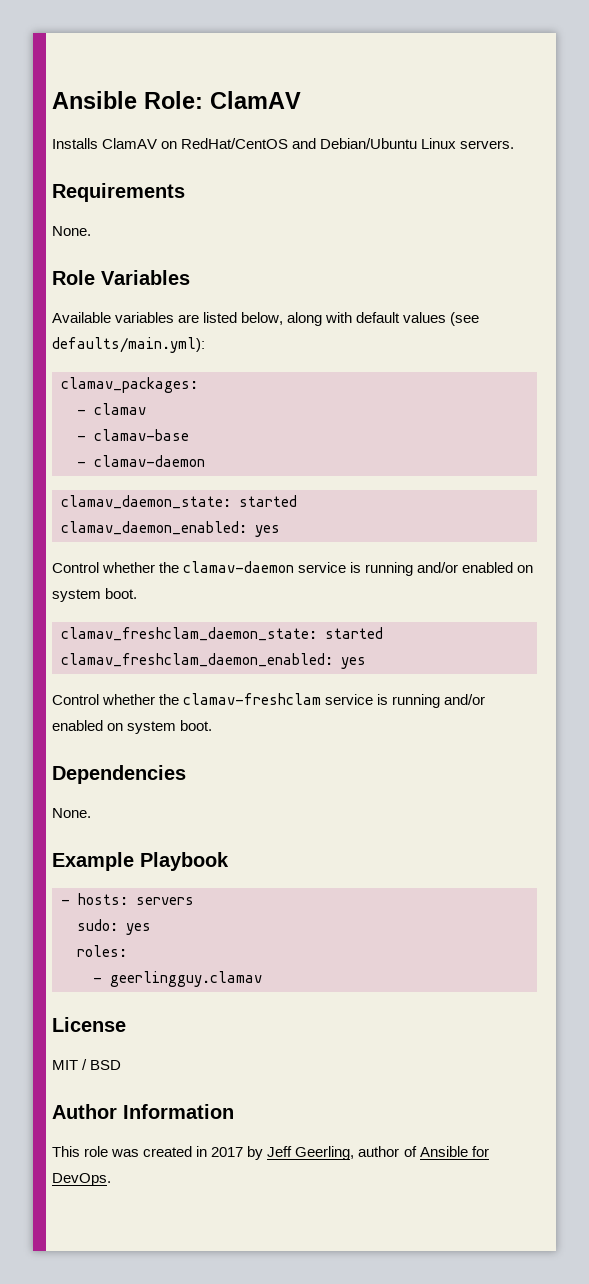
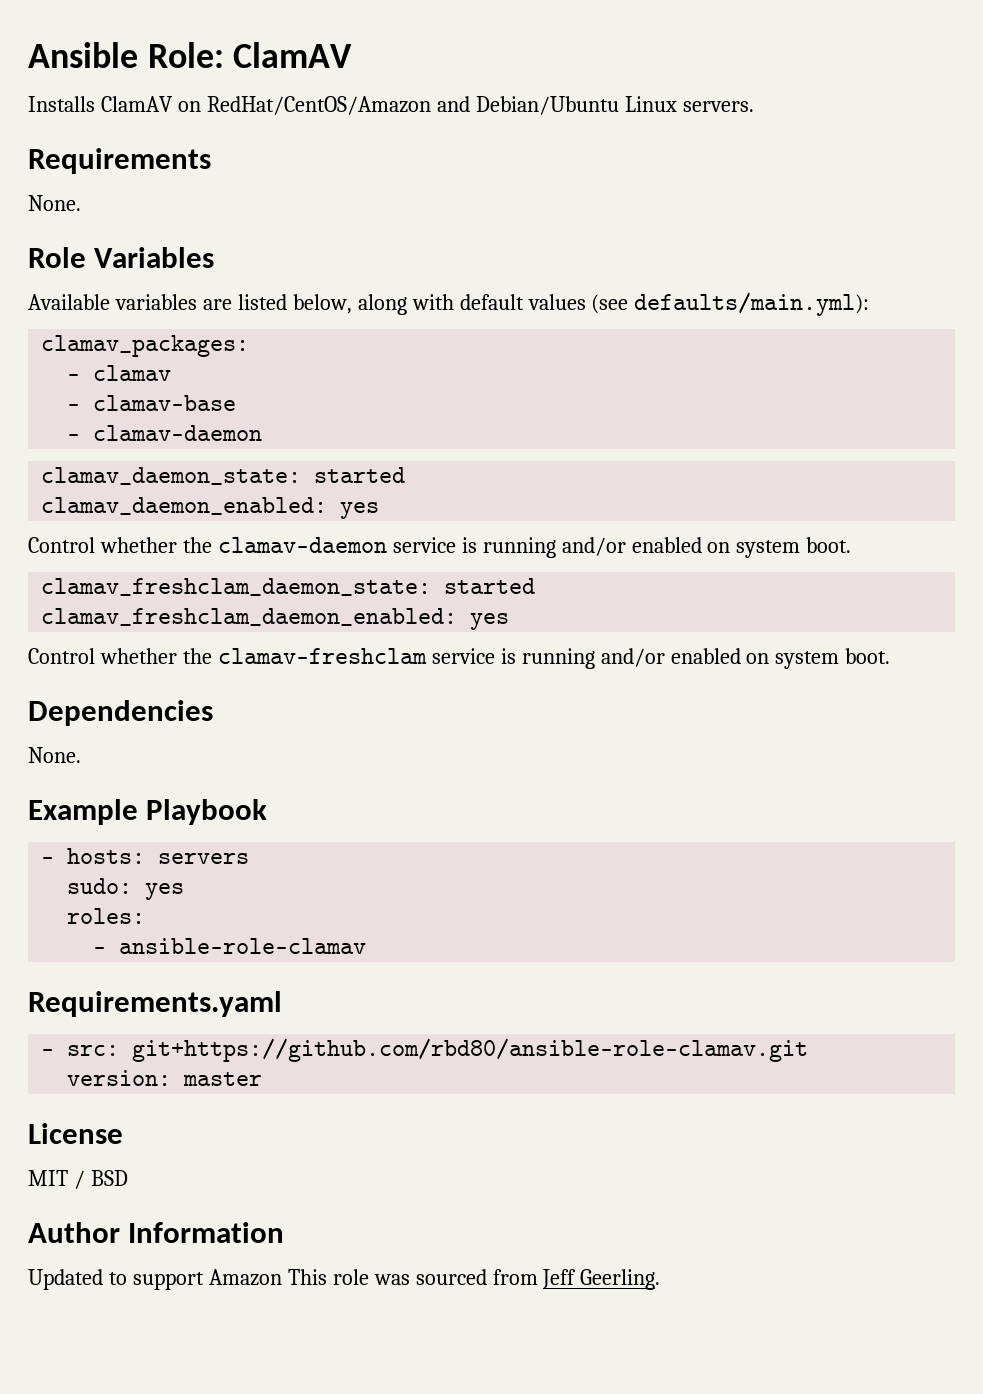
- Installs ClamAV on RedHat/CentOS and Debian/Ubuntu Linux servers.
+ Installs ClamAV on RedHat/CentOS/Amazon and Debian/Ubuntu Linux servers.
- - geerlingguy.clamav
+ - ansible-role-clamav
+ Requirements.yaml
+ - src: git+https://github.com/rbd80/ansible-role-clamav.git
+ version: master
- This role was created in 2017 by Jeff Geerling, author of Ansible for DevOps.
+ Updated to support Amazon This role was sourced from Jeff Geerling.

